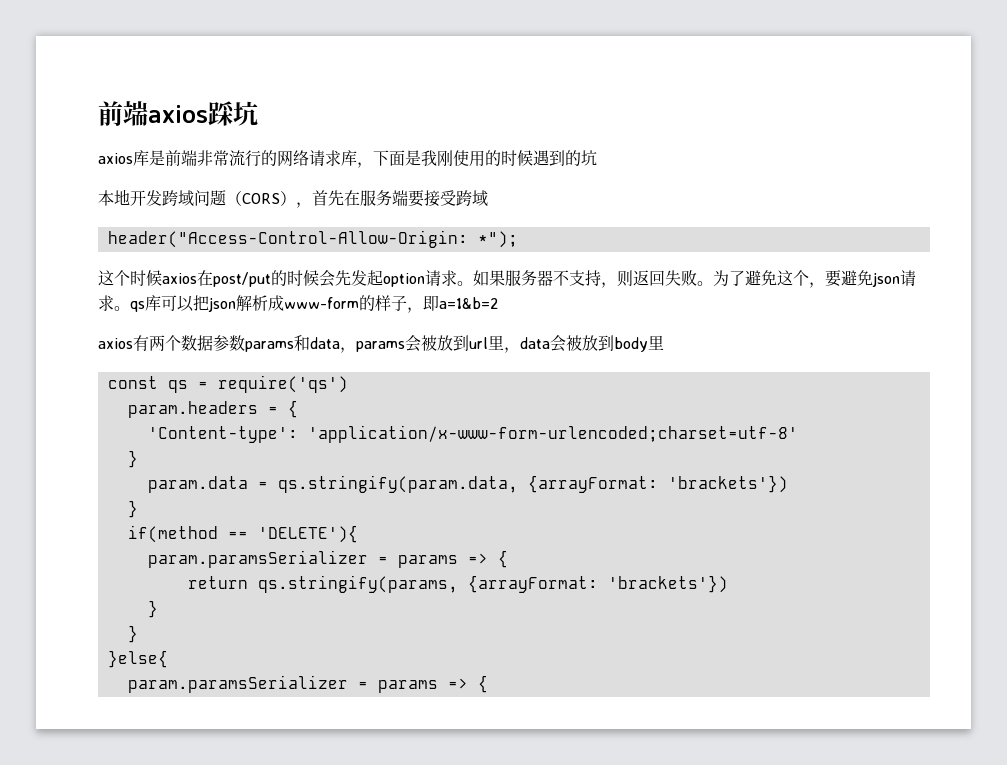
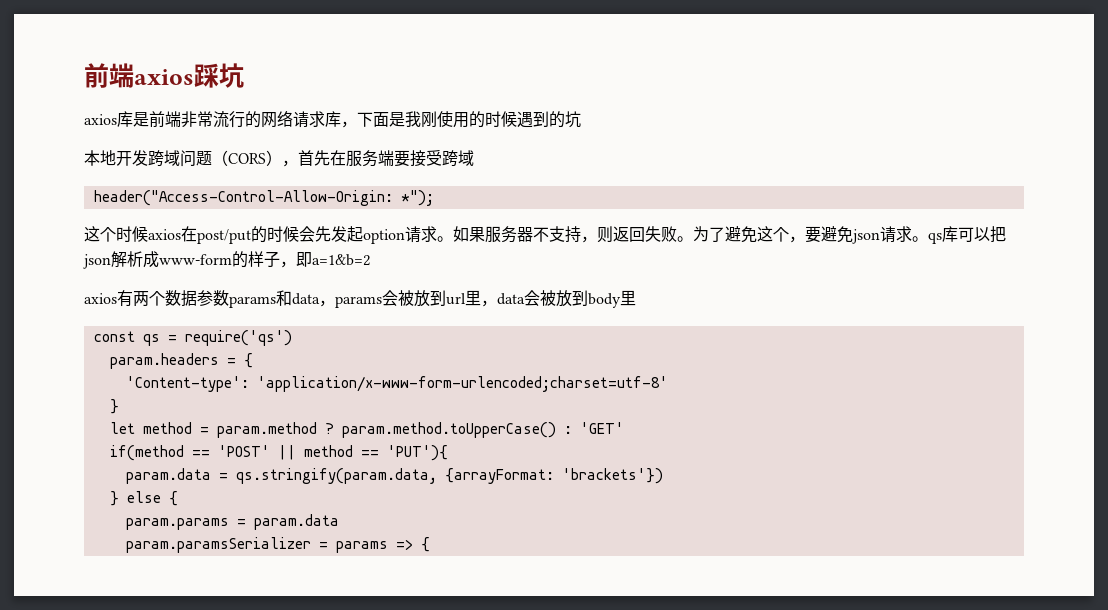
+ let method = param.method ? param.method.toUpperCase() : 'GET'
+ if(method == 'POST' || method == 'PUT'){
  param.data = qs.stringify(param.data, {arrayFormat: 'brackets'})
- }
- if(method == 'DELETE'){
- param.paramsSerializer = params => {
- return qs.stringify(params, {arrayFormat: 'brackets'})
- }
- }
- }else{
+ } else {
+ param.params = param.data

